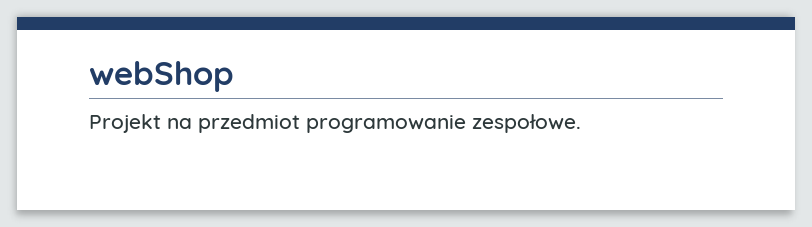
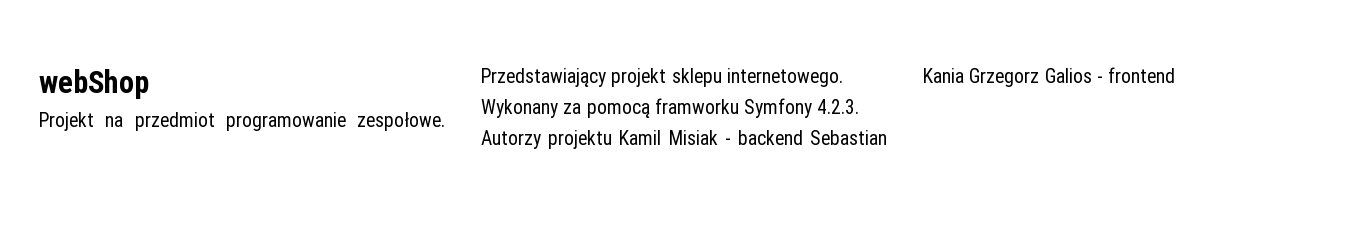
+ Przedstawiający projekt sklepu internetowego.
+ Wykonany za pomocą framworku Symfony 4.2.3.
+ Autorzy projektu Kamil Misiak - backend Sebastian Kania Grzegorz Galios - frontend

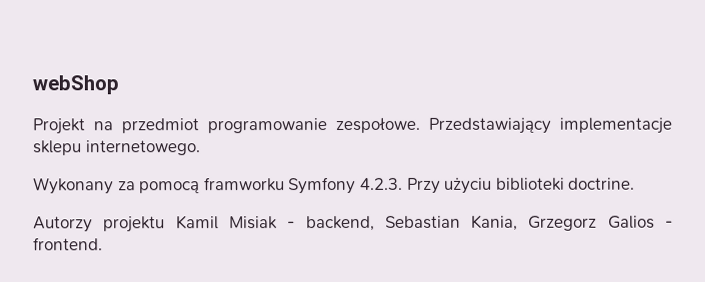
- Przedstawiający projekt sklepu internetowego.
+ Przedstawiający implementacje sklepu internetowego.
- Wykonany za pomocą framworku Symfony 4.2.3.
+ Wykonany za pomocą framworku Symfony 4.2.3. Przy użyciu biblioteki doctrine.
- Autorzy projektu Kamil Misiak - backend Sebastian Kania Grzegorz Galios - frontend
+ Autorzy projektu Kamil Misiak - backend, Sebastian Kania, Grzegorz Galios - frontend.

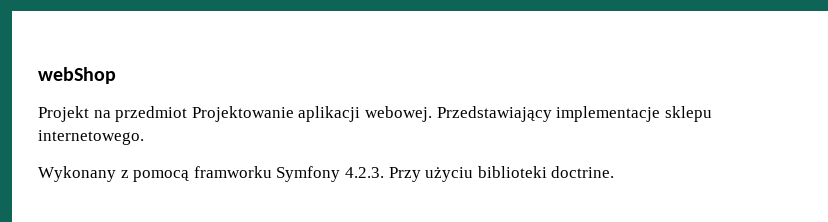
- Projekt na przedmiot programowanie zespołowe.
+ Projekt na przedmiot Projektowanie aplikacji webowej.
- Wykonany za pomocą framworku Symfony 4.2.3. Przy użyciu biblioteki doctrine.
+ Wykonany z pomocą framworku Symfony 4.2.3. Przy użyciu biblioteki doctrine.
- Autorzy projektu Kamil Misiak - backend, Sebastian Kania, Grzegorz Galios - frontend.

